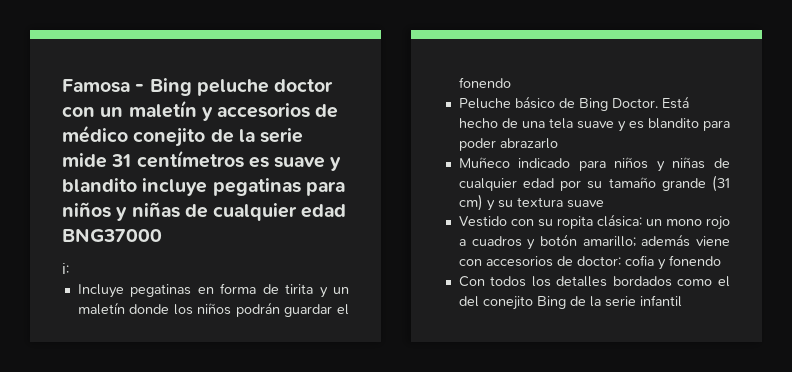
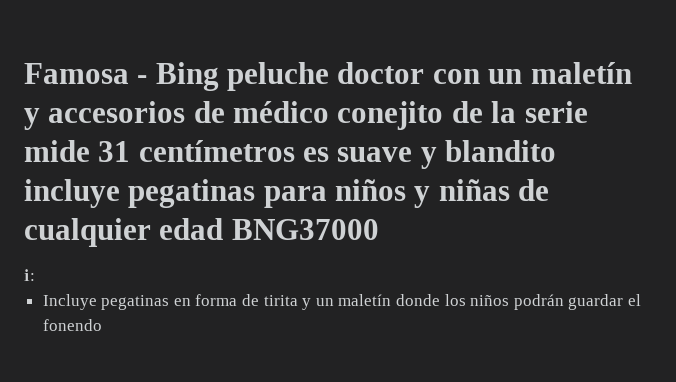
- Peluche básico de Bing Doctor. Está hecho de una tela suave y es blandito para poder abrazarlo
- Muñeco indicado para niños y niñas de cualquier edad por su tamaño grande (31 cm) y su textura suave
- Vestido con su ropita clásica: un mono rojo a cuadros y botón amarillo; además viene con accesorios de doctor: cofia y fonendo
- Con todos los detalles bordados como el del conejito Bing de la serie infantil

